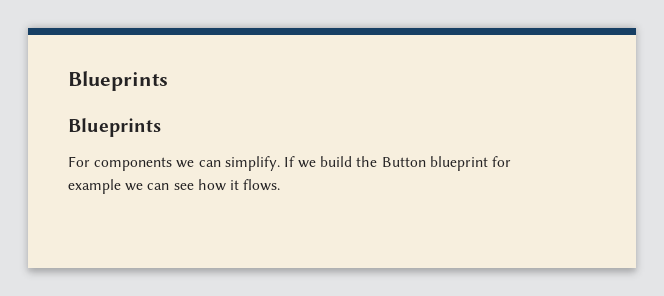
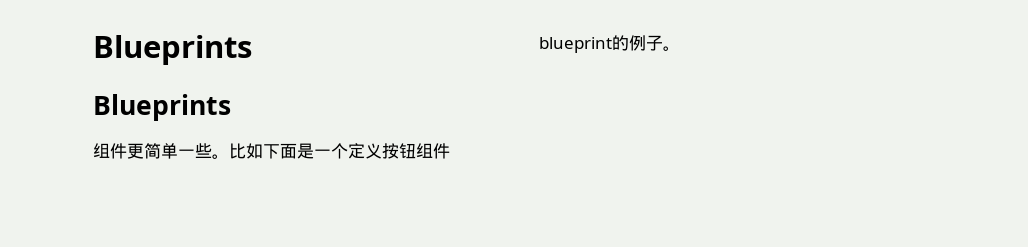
- For components we can simplify. If we build the Button blueprint for example we can see how it flows.
+ 组件更简单一些。比如下面是一个定义按钮组件blueprint的例子。

